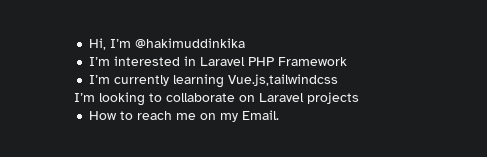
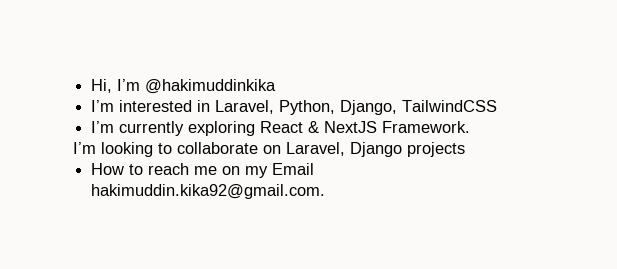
- I’m interested in Laravel PHP Framework
- I’m currently learning Vue.js,tailwindcss
+ I’m interested in Laravel, Python, Django, TailwindCSS
+ I’m currently exploring React & NextJS Framework.
- I’m looking to collaborate on Laravel projects
+ I’m looking to collaborate on Laravel, Django projects
- How to reach me on my Email.
+ How to reach me on my Email hakimuddin.kika92@gmail.com.

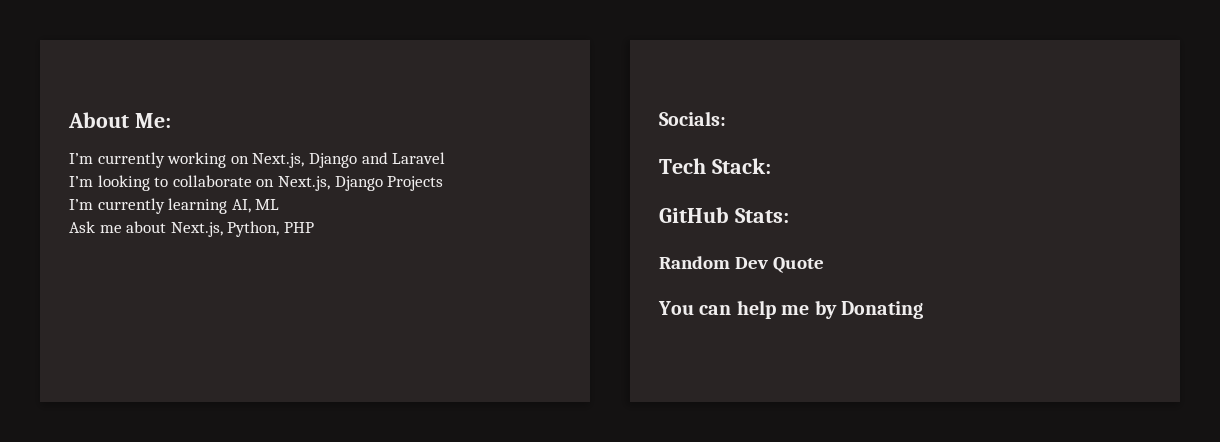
- Hi, I’m @hakimuddinkika
- I’m interested in Laravel, Python, Django, TailwindCSS
- I’m currently exploring React & NextJS Framework.
+ About Me:
+ I’m currently working on Next.js, Django and Laravel
- I’m looking to collaborate on Laravel, Django projects
- How to reach me on my Email hakimuddin.kika92@gmail.com.
+ I’m looking to collaborate on Next.js, Django Projects
+ I’m currently learning AI, ML
+ Ask me about Next.js, Python, PHP
+ Socials:
+ Tech Stack:
+ GitHub Stats:
+ Random Dev Quote
+ You can help me by Donating

